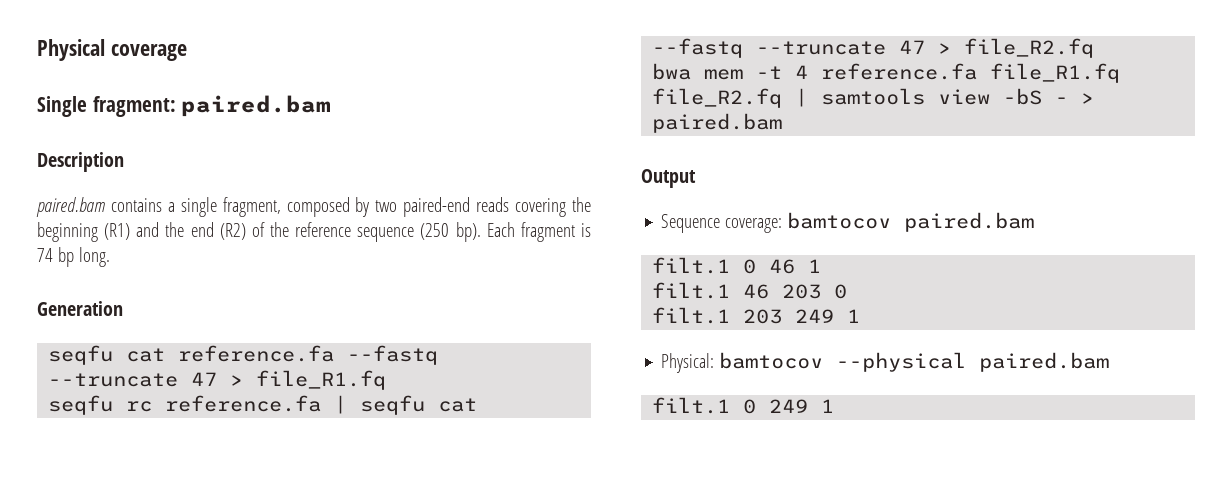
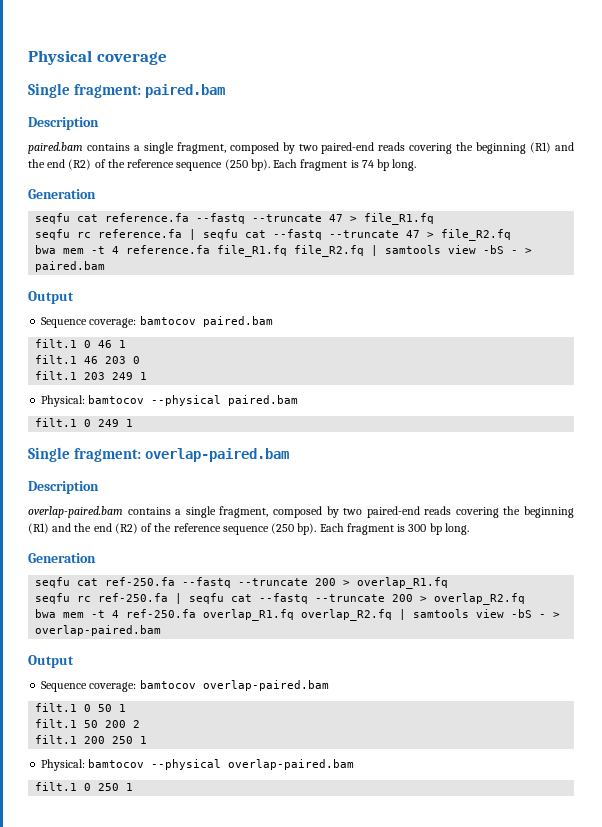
+ Single fragment: overlap-paired.bam
+ Description
+ overlap-paired.bam contains a single fragment, composed by two paired-end reads covering the beginning (R1) and the end (R2) of the reference sequence (250 bp). Each fragment is 300 bp long.
+ Generation
+ seqfu cat ref-250.fa --fastq --truncate 200 > overlap_R1.fq
+ seqfu rc ref-250.fa | seqfu cat --fastq --truncate 200 > overlap_R2.fq
+ bwa mem -t 4 ref-250.fa overlap_R1.fq overlap_R2.fq | samtools view -bS - > overlap-paired.bam
+ Output
+ Sequence coverage: bamtocov overlap-paired.bam
+ filt.1 0 50 1
+ filt.1 50 200 2
+ filt.1 200 250 1
+ Physical: bamtocov --physical overlap-paired.bam
+ filt.1 0 250 1

